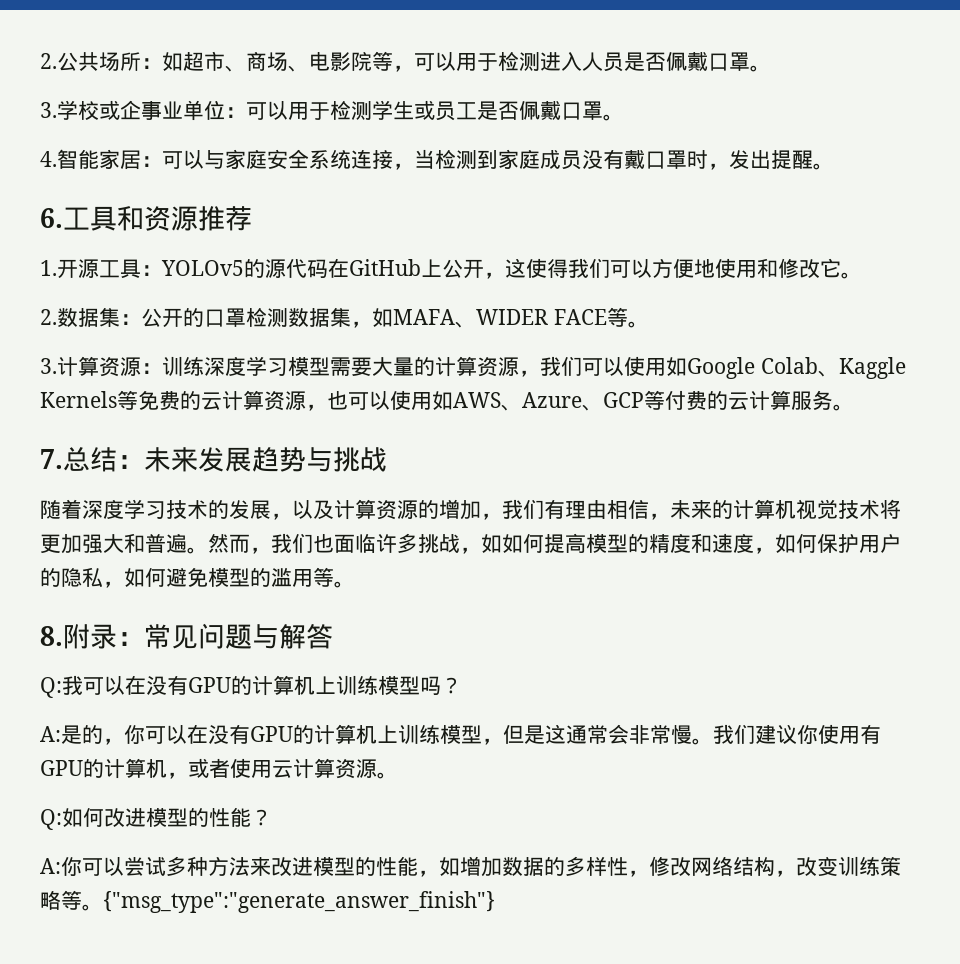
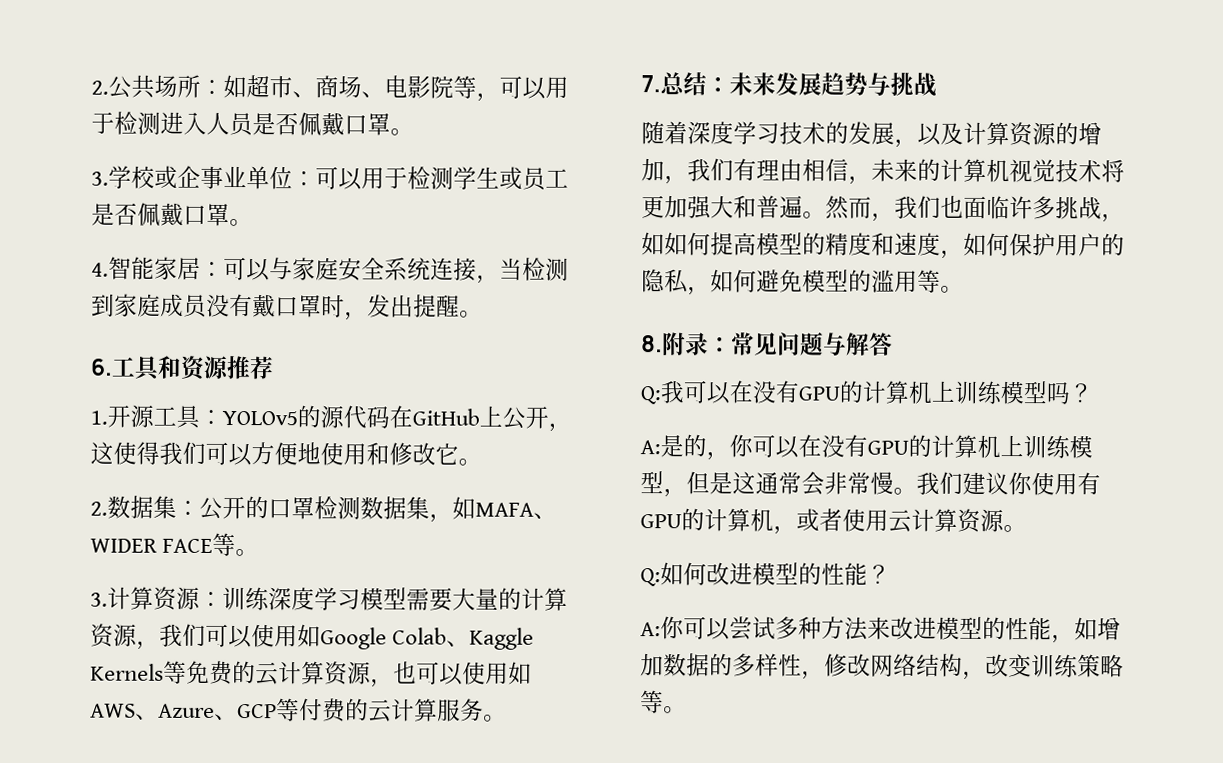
- {"msg_type":"generate_answer_finish"}

